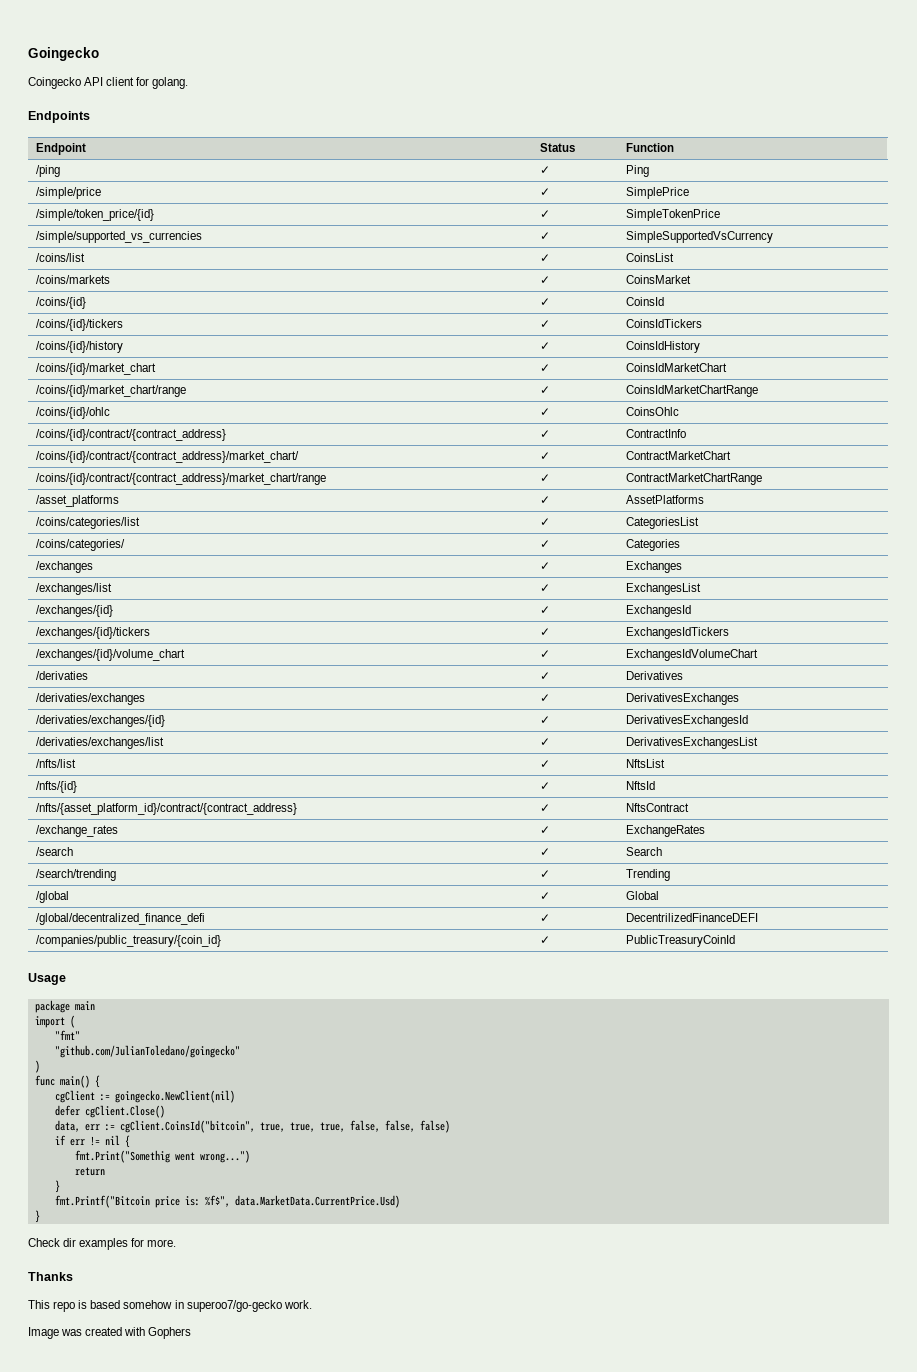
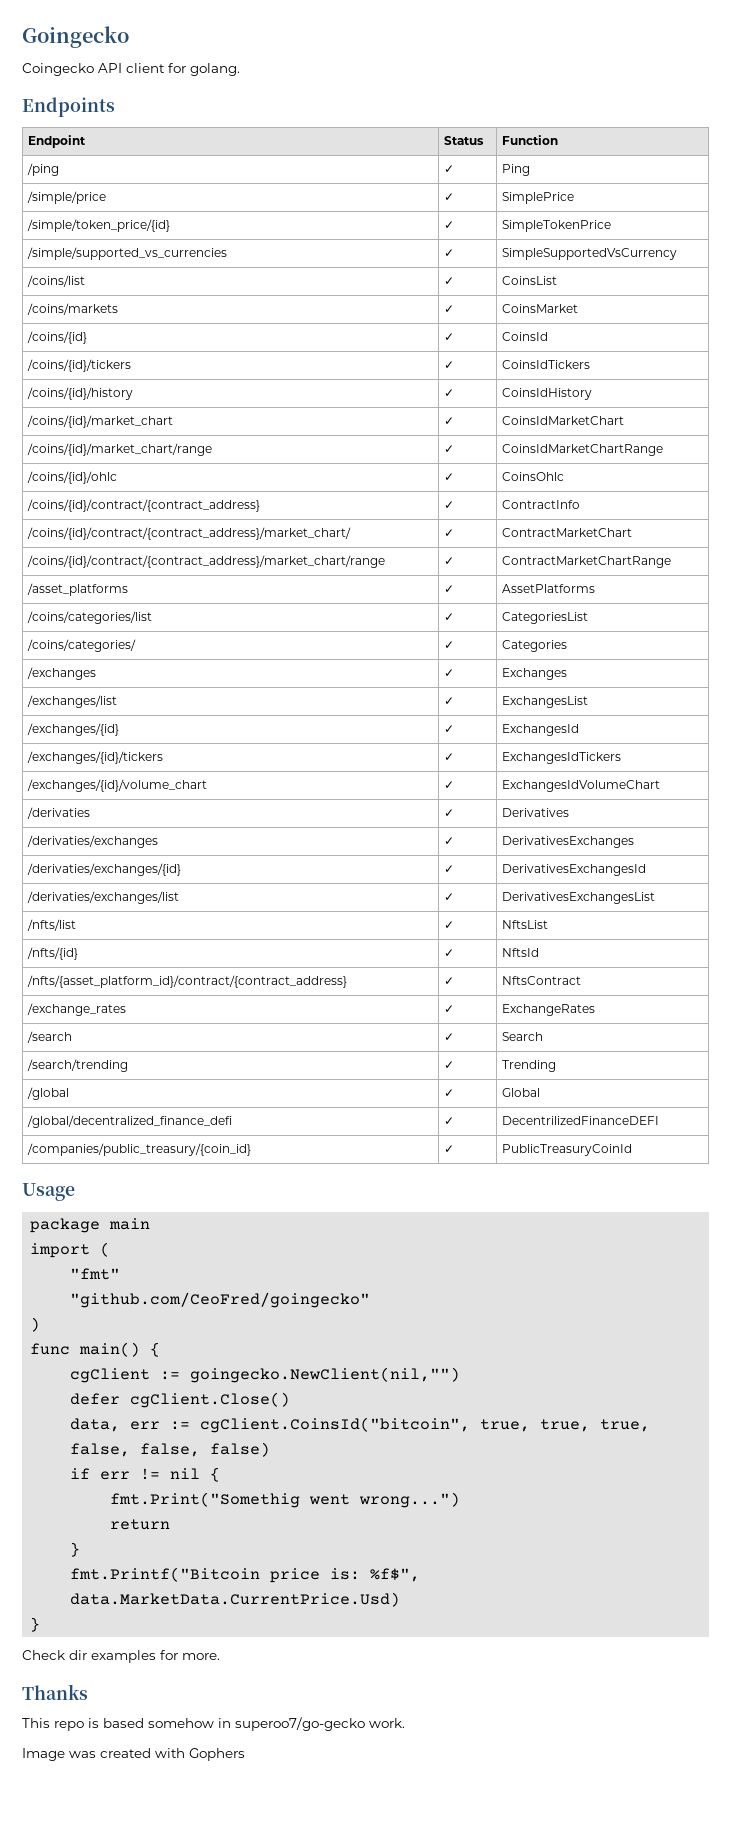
- "github.com/JulianToledano/goingecko"
+ "github.com/CeoFred/goingecko"
- cgClient := goingecko.NewClient(nil)
+ cgClient := goingecko.NewClient(nil,"")

